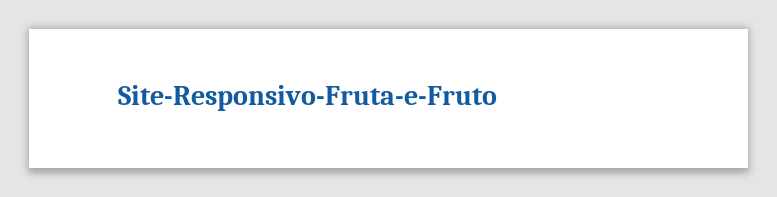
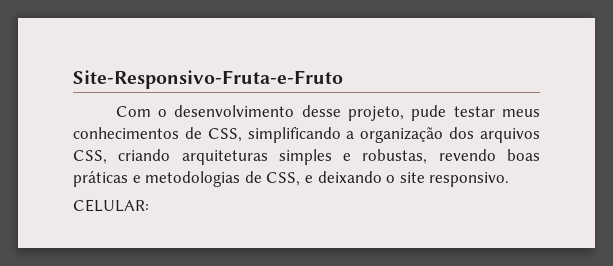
+ Com o desenvolvimento desse projeto, pude testar meus conhecimentos de CSS, simplificando a organização dos arquivos CSS, criando arquiteturas simples e robustas, revendo boas práticas e metodologias de CSS, e deixando o site responsivo.
+ CELULAR:

